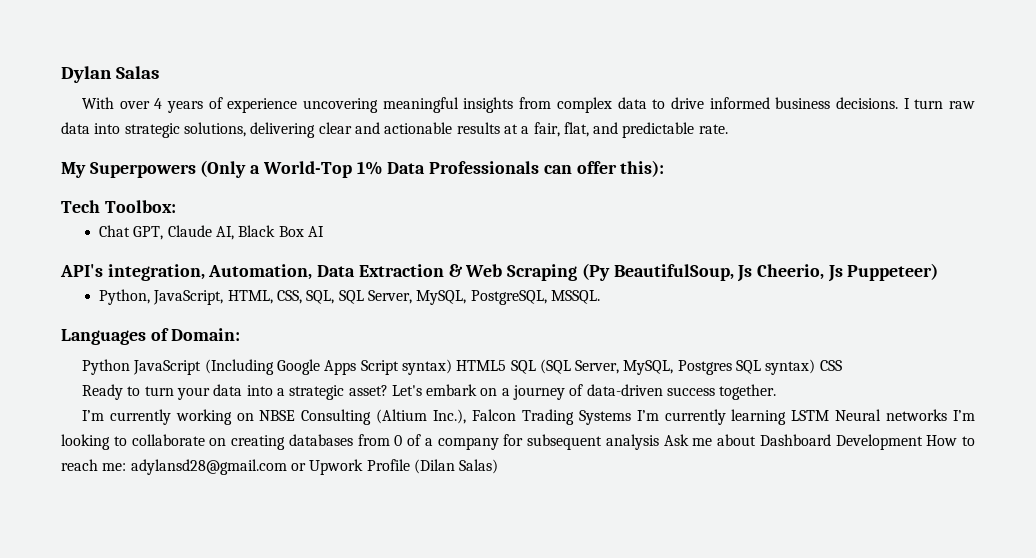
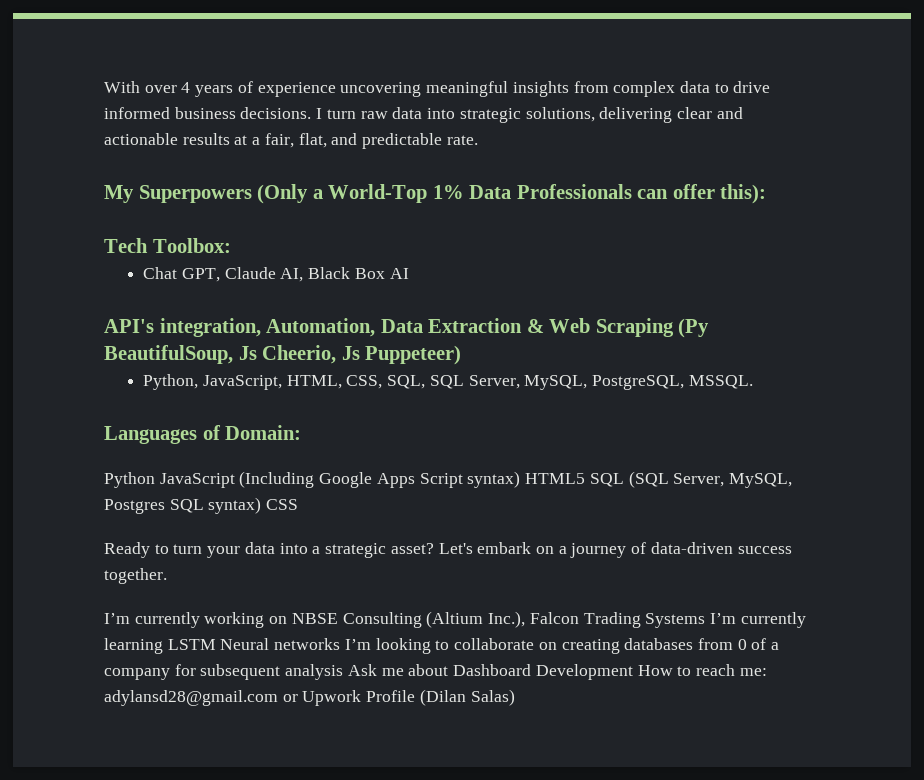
- Dylan Salas

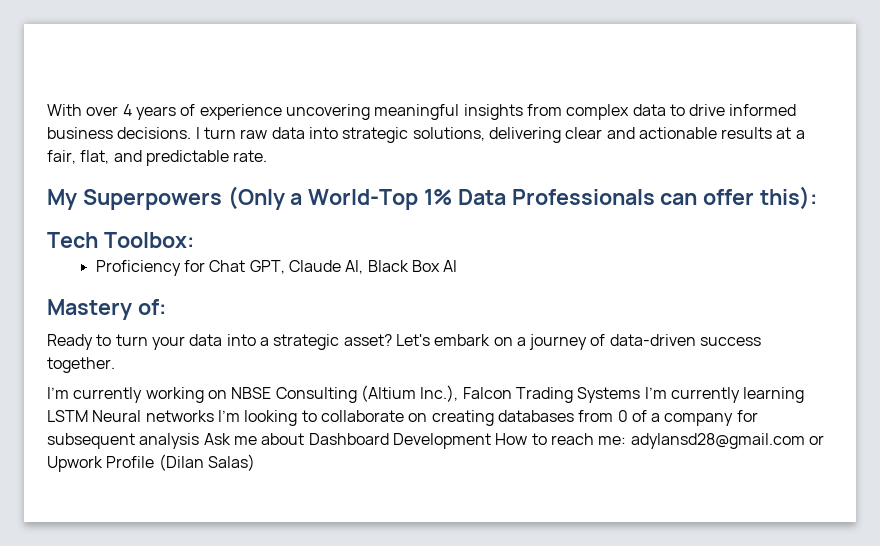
- Chat GPT, Claude AI, Black Box AI
+ Proficiency for Chat GPT, Claude AI, Black Box AI
- API's integration, Automation, Data Extraction & Web Scraping (Py BeautifulSoup, Js Cheerio, Js Puppeteer)
- Python, JavaScript, HTML, CSS, SQL, SQL Server, MySQL, PostgreSQL, MSSQL.
- Languages of Domain:
- Python JavaScript (Including Google Apps Script syntax) HTML5 SQL (SQL Server, MySQL, Postgres SQL syntax) CSS
+ Mastery of:

